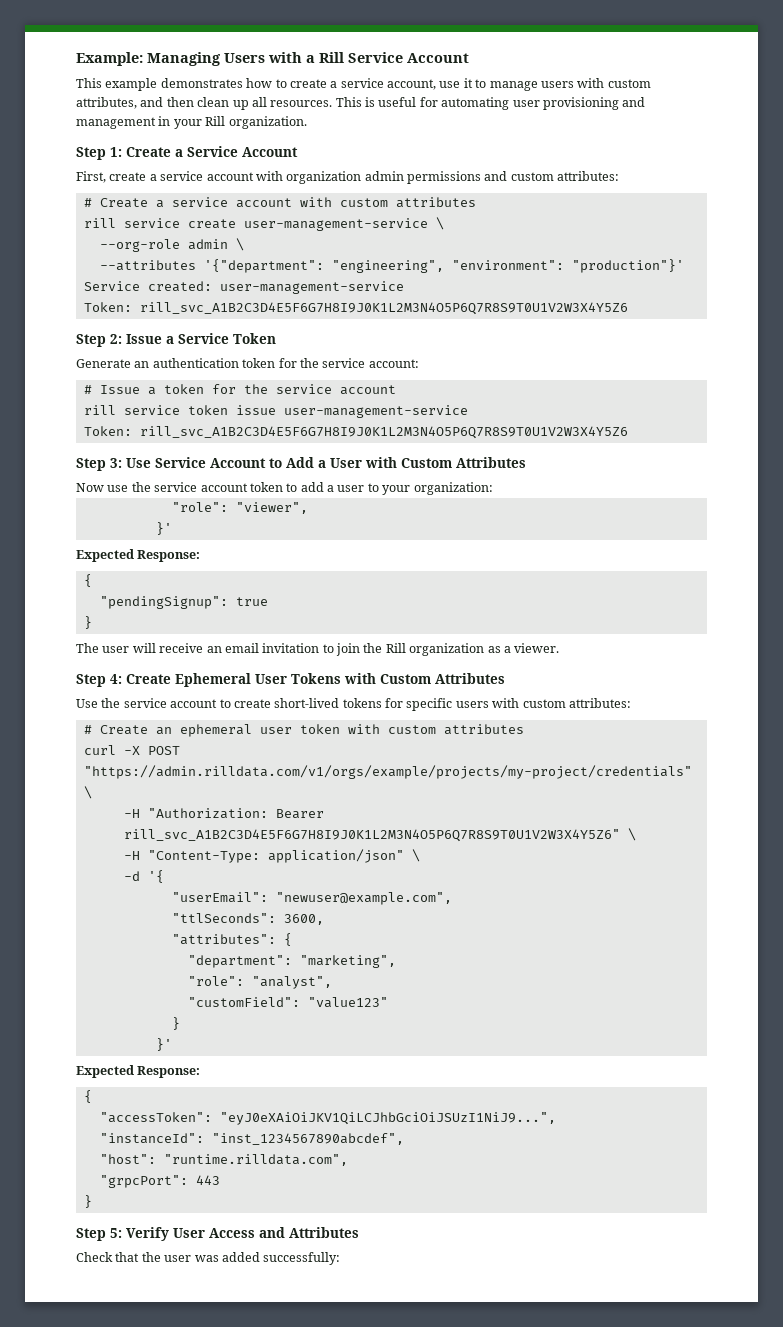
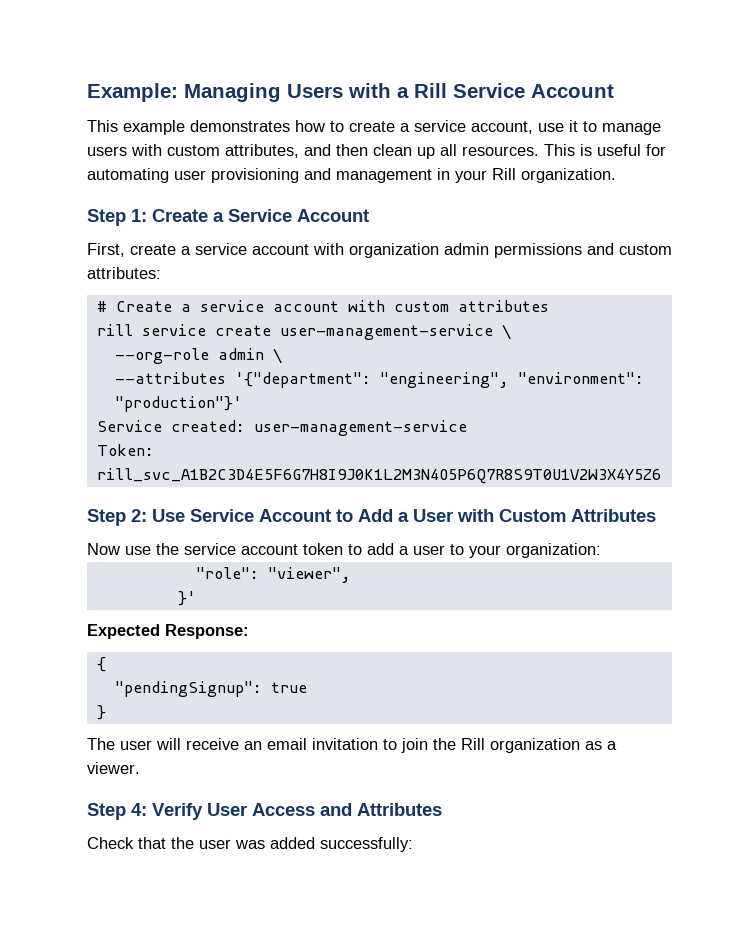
- Step 2: Issue a Service Token
- Generate an authentication token for the service account:
- # Issue a token for the service account
- rill service token issue user-management-service
- Token: rill_svc_A1B2C3D4E5F6G7H8I9J0K1L2M3N4O5P6Q7R8S9T0U1V2W3X4Y5Z6
- Step 3: Use Service Account to Add a User with Custom Attributes
+ Step 2: Use Service Account to Add a User with Custom Attributes
- Step 4: Create Ephemeral User Tokens with Custom Attributes
- Use the service account to create short-lived tokens for specific users with custom attributes:
- # Create an ephemeral user token with custom attributes
- curl -X POST "https://admin.rilldata.com/v1/orgs/example/projects/my-project/credentials" \
- -H "Authorization: Bearer rill_svc_A1B2C3D4E5F6G7H8I9J0K1L2M3N4O5P6Q7R8S9T0U1V2W3X4Y5Z6" \
- -H "Content-Type: application/json" \
- -d '{
- "userEmail": "newuser@example.com",
- "ttlSeconds": 3600,
- "attributes": {
- "department": "marketing",
- "role": "analyst",
- "customField": "value123"
- }
- }'
- Expected Response:
- {
- "accessToken": "eyJ0eXAiOiJKV1QiLCJhbGciOiJSUzI1NiJ9...",
- "instanceId": "inst_1234567890abcdef",
- "host": "runtime.rilldata.com",
- "grpcPort": 443
- }
- Step 5: Verify User Access and Attributes
+ Step 4: Verify User Access and Attributes

